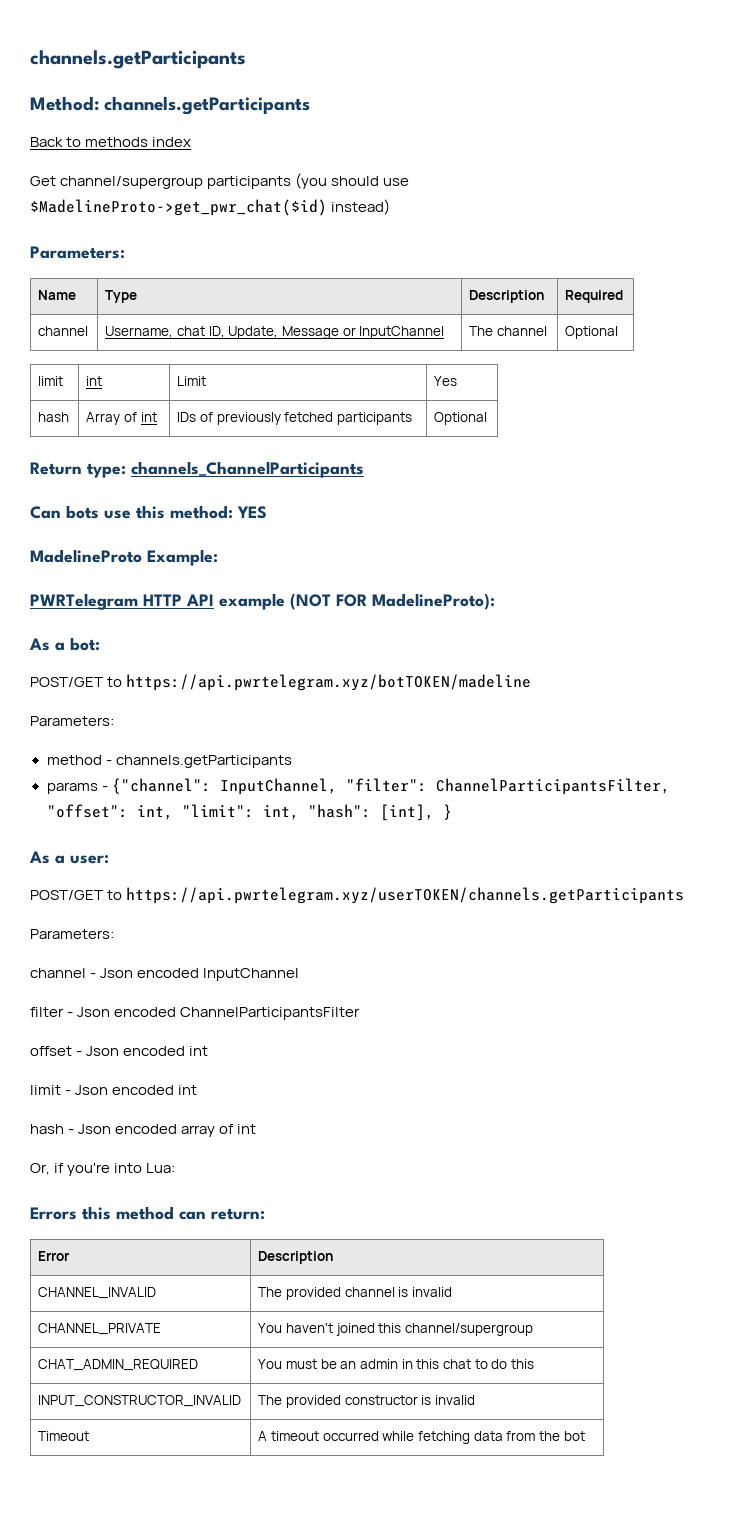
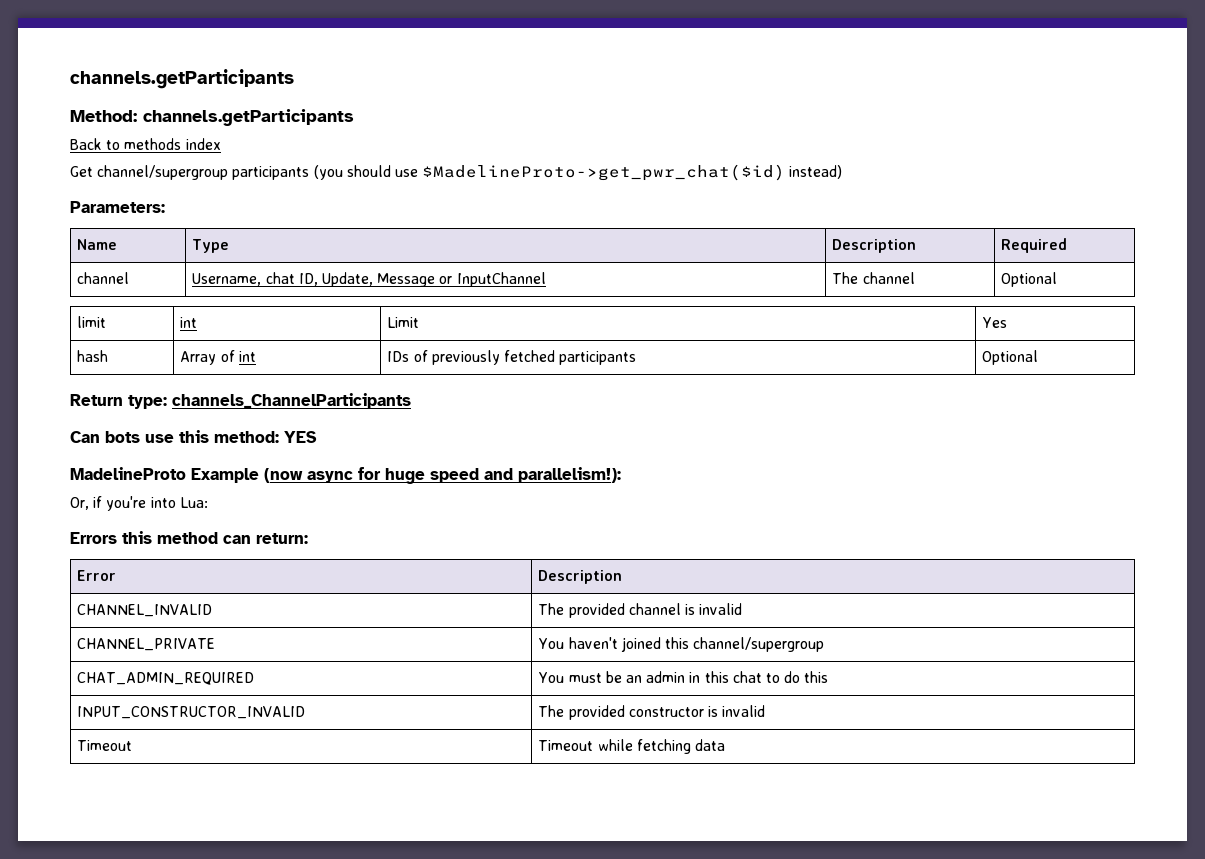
- MadelineProto Example:
- PWRTelegram HTTP API example (NOT FOR MadelineProto):
- As a bot:
- POST/GET to https://api.pwrtelegram.xyz/botTOKEN/madeline
- Parameters:
- method - channels.getParticipants
- params - {"channel": InputChannel, "filter": ChannelParticipantsFilter, "offset": int, "limit": int, "hash": [int], }
- As a user:
- POST/GET to https://api.pwrtelegram.xyz/userTOKEN/channels.getParticipants
- Parameters:
- channel - Json encoded InputChannel
- filter - Json encoded ChannelParticipantsFilter
- offset - Json encoded int
- limit - Json encoded int
- hash - Json encoded array of int
+ MadelineProto Example (now async for huge speed and parallelism!):
- Timeout | A timeout occurred while fetching data from the bot
+ Timeout | Timeout while fetching data

